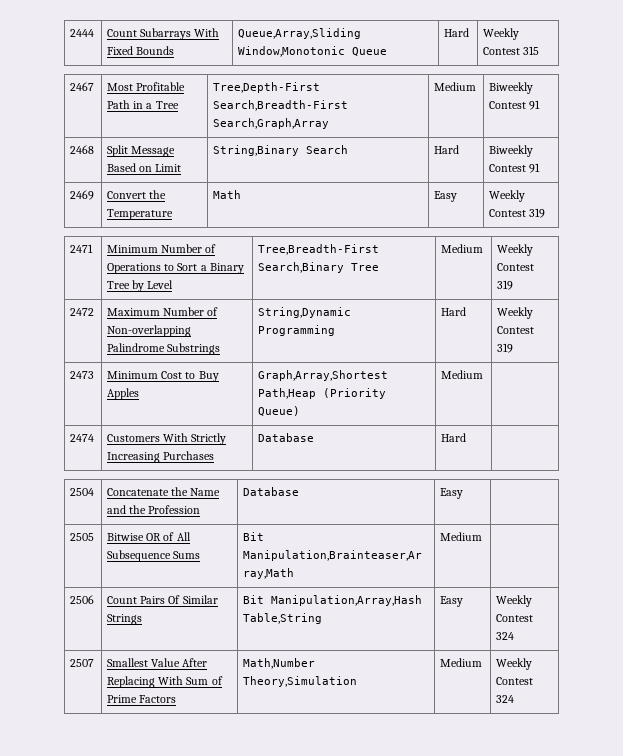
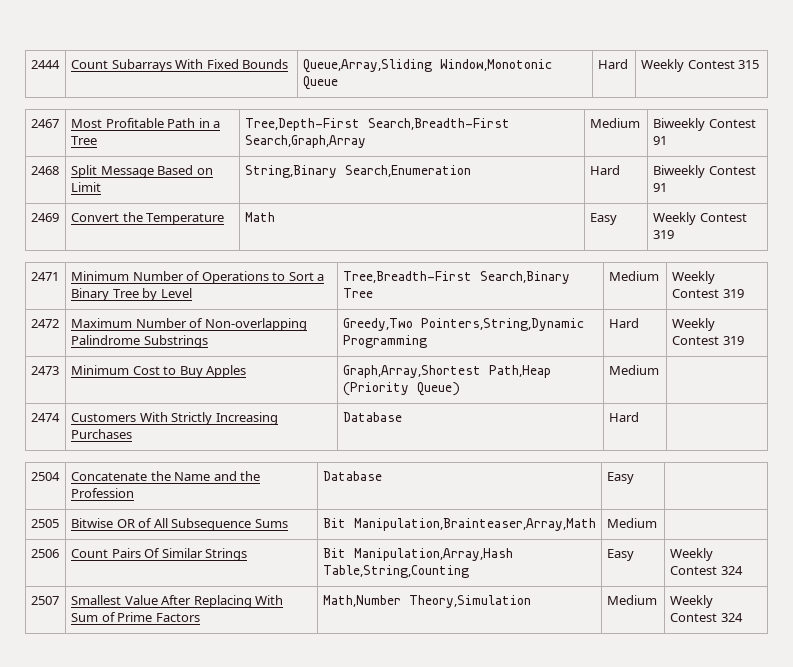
- 2468 | Split Message Based on Limit | String,Binary Search | Hard | Biweekly Contest 91
+ 2468 | Split Message Based on Limit | String,Binary Search,Enumeration | Hard | Biweekly Contest 91
- 2472 | Maximum Number of Non-overlapping Palindrome Substrings | String,Dynamic Programming | Hard | Weekly Contest 319
+ 2472 | Maximum Number of Non-overlapping Palindrome Substrings | Greedy,Two Pointers,String,Dynamic Programming | Hard | Weekly Contest 319
- 2506 | Count Pairs Of Similar Strings | Bit Manipulation,Array,Hash Table,String | Easy | Weekly Contest 324
+ 2506 | Count Pairs Of Similar Strings | Bit Manipulation,Array,Hash Table,String,Counting | Easy | Weekly Contest 324

